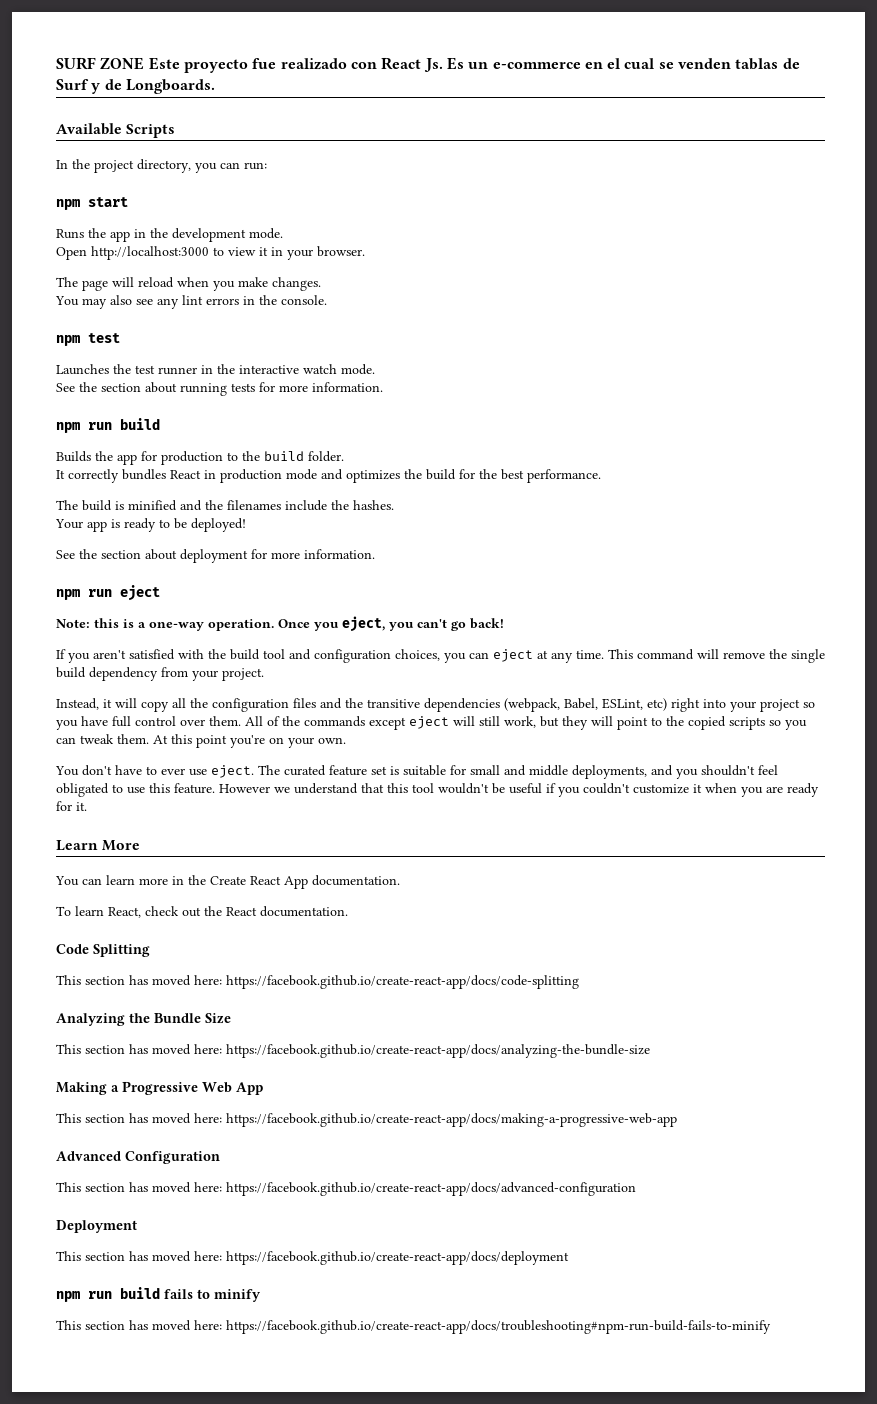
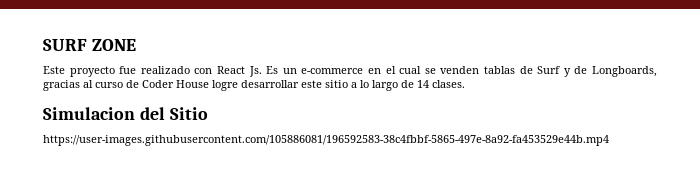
- SURF ZONE Este proyecto fue realizado con React Js. Es un e-commerce en el cual se venden tablas de Surf y de Longboards.
- Available Scripts
- In the project directory, you can run:
- npm start
- Runs the app in the development mode.
- Open http://localhost:3000 to view it in your browser.
- The page will reload when you make changes.
- You may also see any lint errors in the console.
- npm test
- Launches the test runner in the interactive watch mode.
- See the section about running tests for more information.
- npm run build
- Builds the app for production to the build folder.
- It correctly bundles React in production mode and optimizes the build for the best performance.
- The build is minified and the filenames include the hashes.
- Your app is ready to be deployed!
- See the section about deployment for more information.
- npm run eject
- Note: this is a one-way operation. Once you eject, you can't go back!
- If you aren't satisfied with the build tool and configuration choices, you can eject at any time. This command will remove the single build dependency from your project.
- Instead, it will copy all the configuration files and the transitive dependencies (webpack, Babel, ESLint, etc) right into your project so you have full control over them. All of the commands except eject will still work, but they will point to the copied scripts so you can tweak them. At this point you're on your own.
- You don't have to ever use eject. The curated feature set is suitable for small and middle deployments, and you shouldn't feel obligated to use this feature. However we understand that this tool wouldn't be useful if you couldn't customize it when you are ready for it.
- Learn More
- You can learn more in the Create React App documentation.
- To learn React, check out the React documentation.
- Code Splitting
- This section has moved here: https://facebook.github.io/create-react-app/docs/code-splitting
- Analyzing the Bundle Size
- This section has moved here: https://facebook.github.io/create-react-app/docs/analyzing-the-bundle-size
- Making a Progressive Web App
- This section has moved here: https://facebook.github.io/create-react-app/docs/making-a-progressive-web-app
- Advanced Configuration
- This section has moved here: https://facebook.github.io/create-react-app/docs/advanced-configuration
- Deployment
- This section has moved here: https://facebook.github.io/create-react-app/docs/deployment
- npm run build fails to minify
- This section has moved here: https://facebook.github.io/create-react-app/docs/troubleshooting#npm-run-build-fails-to-minify
+ SURF ZONE
+ Este proyecto fue realizado con React Js. Es un e-commerce en el cual se venden tablas de Surf y de Longboards, gracias al curso de Coder House logre desarrollar este sitio a lo largo de 14 clases.
+ Simulacion del Sitio
+ https://user-images.githubusercontent.com/105886081/196592583-38c4fbbf-5865-497e-8a92-fa453529e44b.mp4

